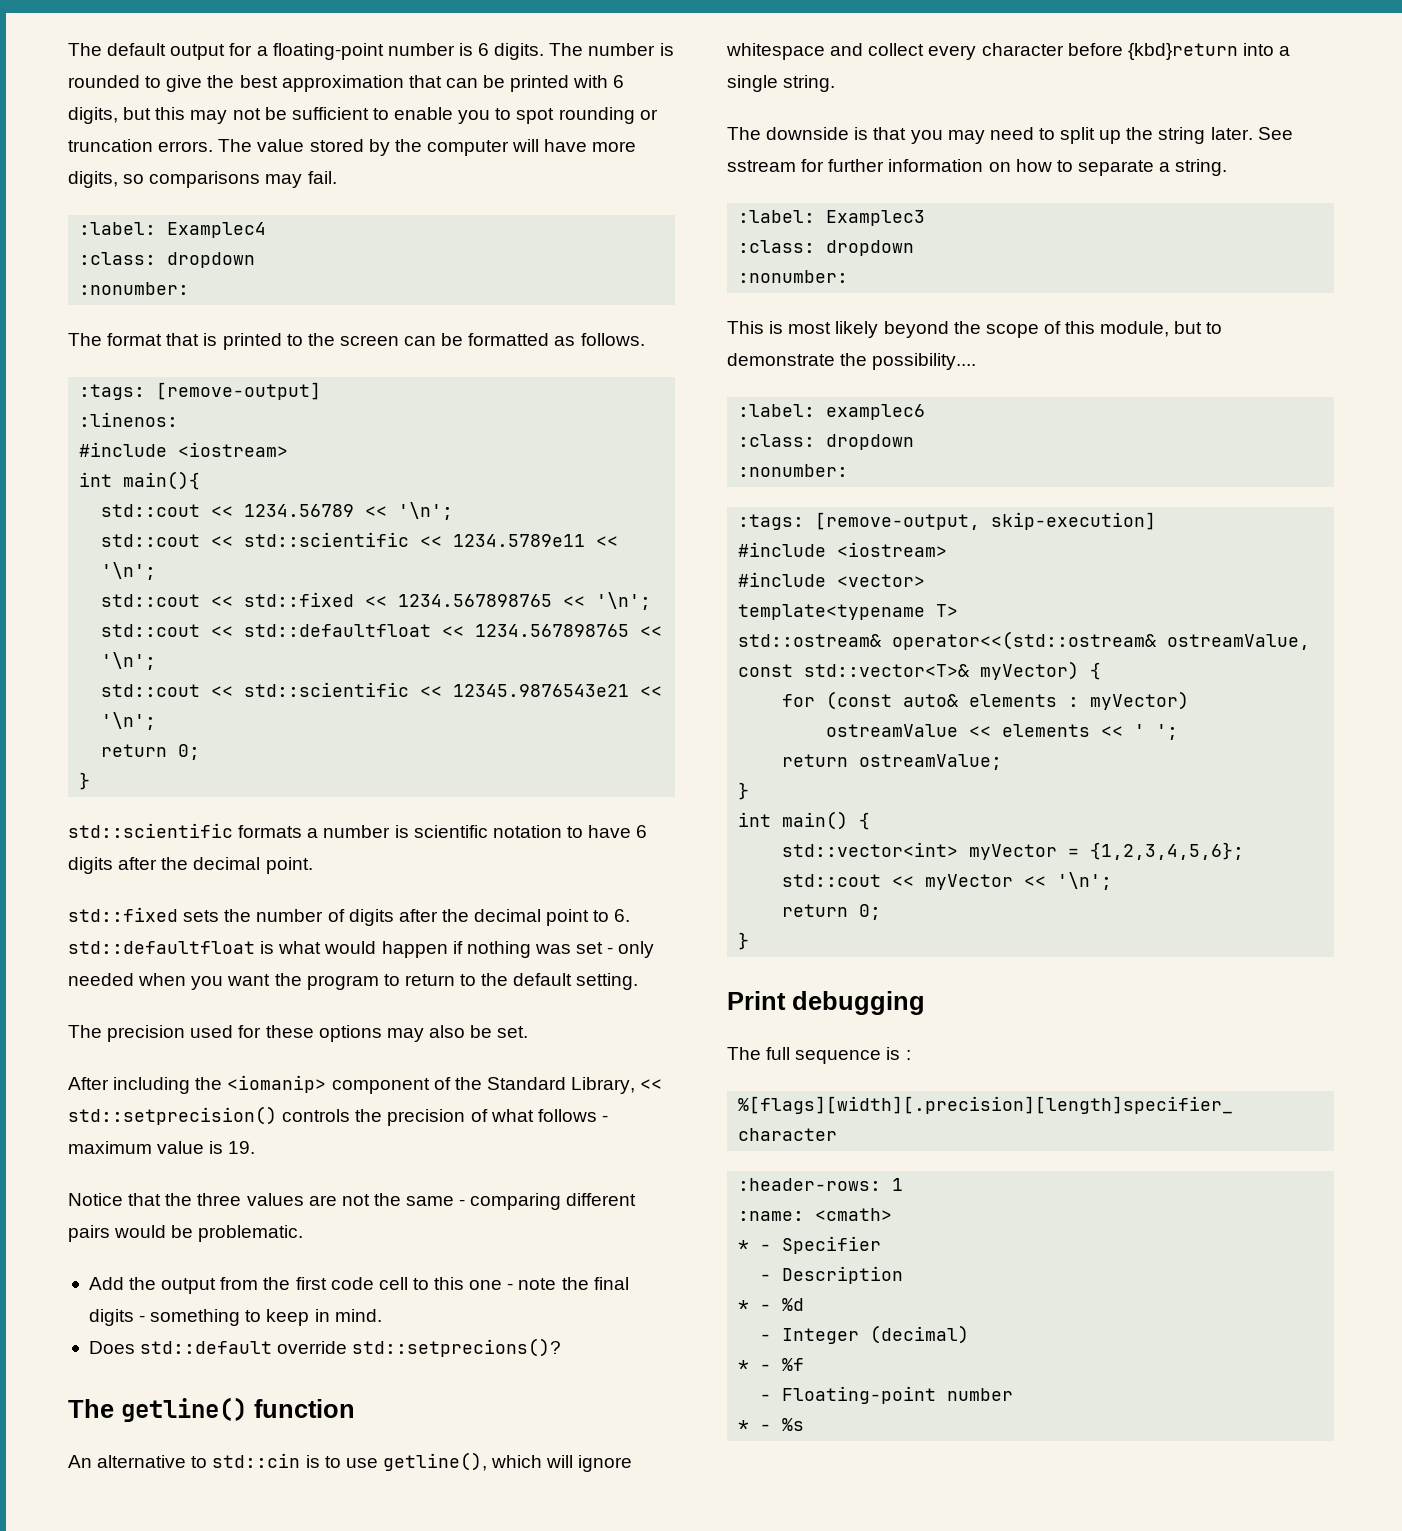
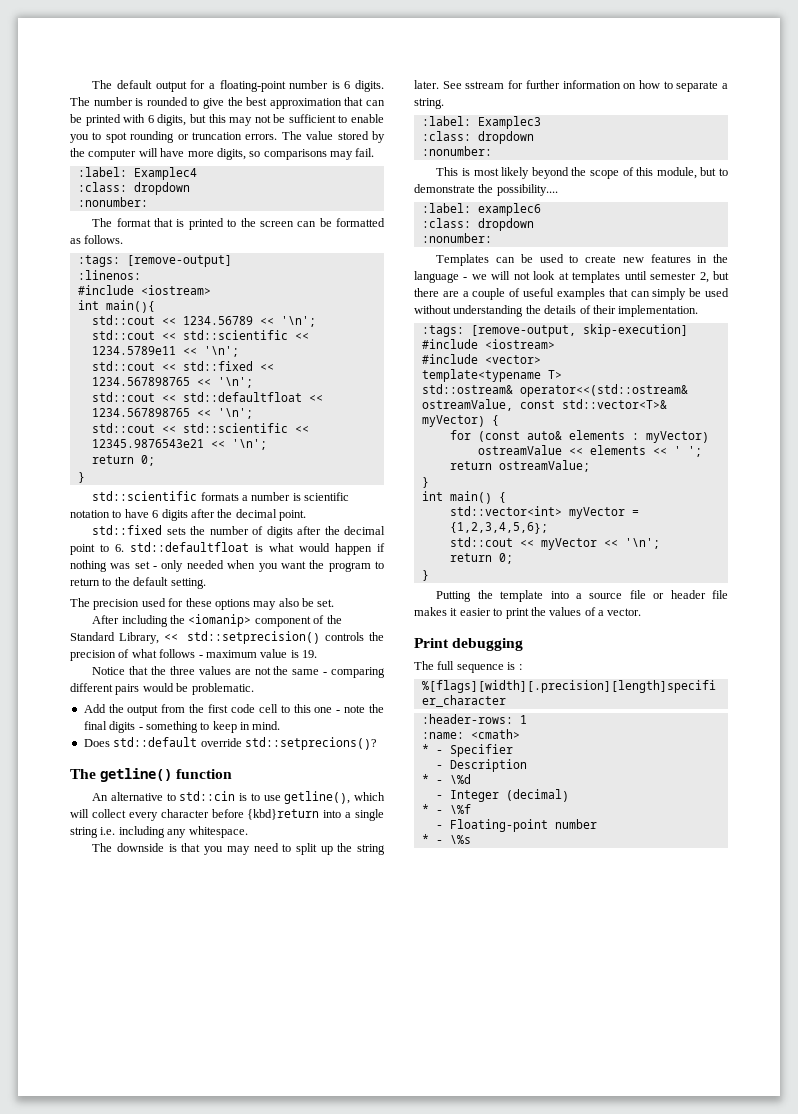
- An alternative to std::cin is to use getline(), which will ignore whitespace and collect every character before {kbd}return into a single string.
+ An alternative to std::cin is to use getline(), which will collect every character before {kbd}return into a single string i.e. including any whitespace.
+ Templates can be used to create new features in the language - we will not look at templates until semester 2, but there are a couple of useful examples that can simply be used without understanding the details of their implementation.
+ Putting the template into a source file or header file makes it easier to print the values of a vector.
- * - %d
+ * - \%d
- * - %f
+ * - \%f
- * - %s
+ * - \%s

